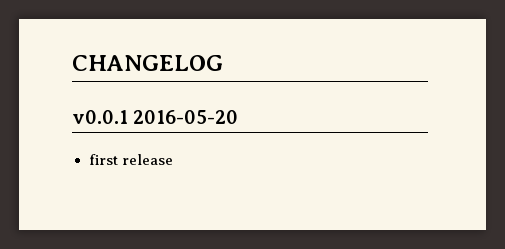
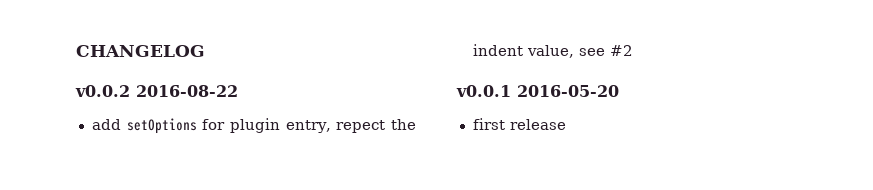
+ v0.0.2 2016-08-22
+ add setOptions for plugin entry, repect the indent value, see #2

